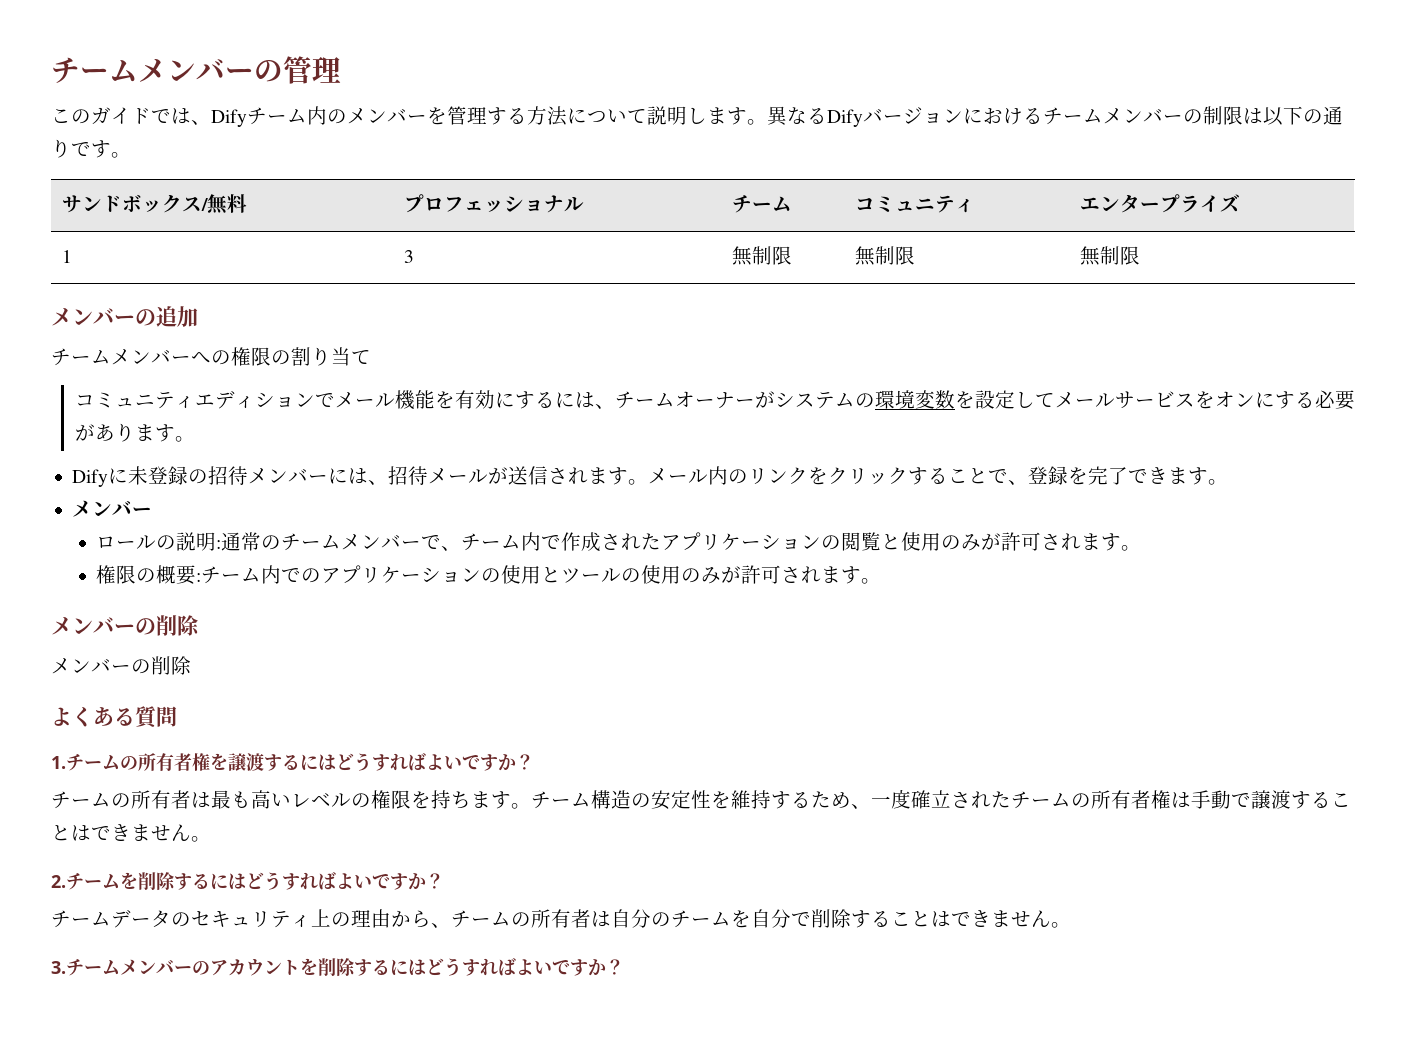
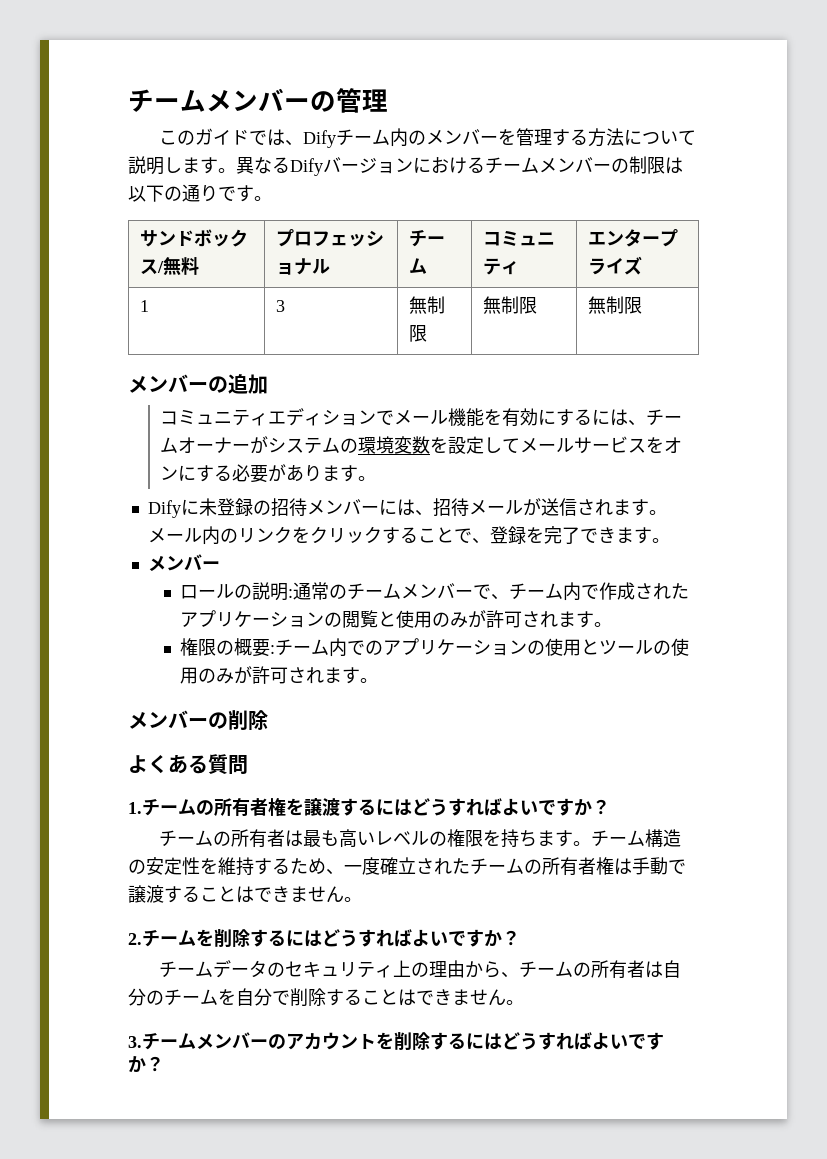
- チームメンバーへの権限の割り当て
  権限の概要:チーム内でのアプリケーションの使用とツールの使用のみが許可されます。
- メンバーの削除

